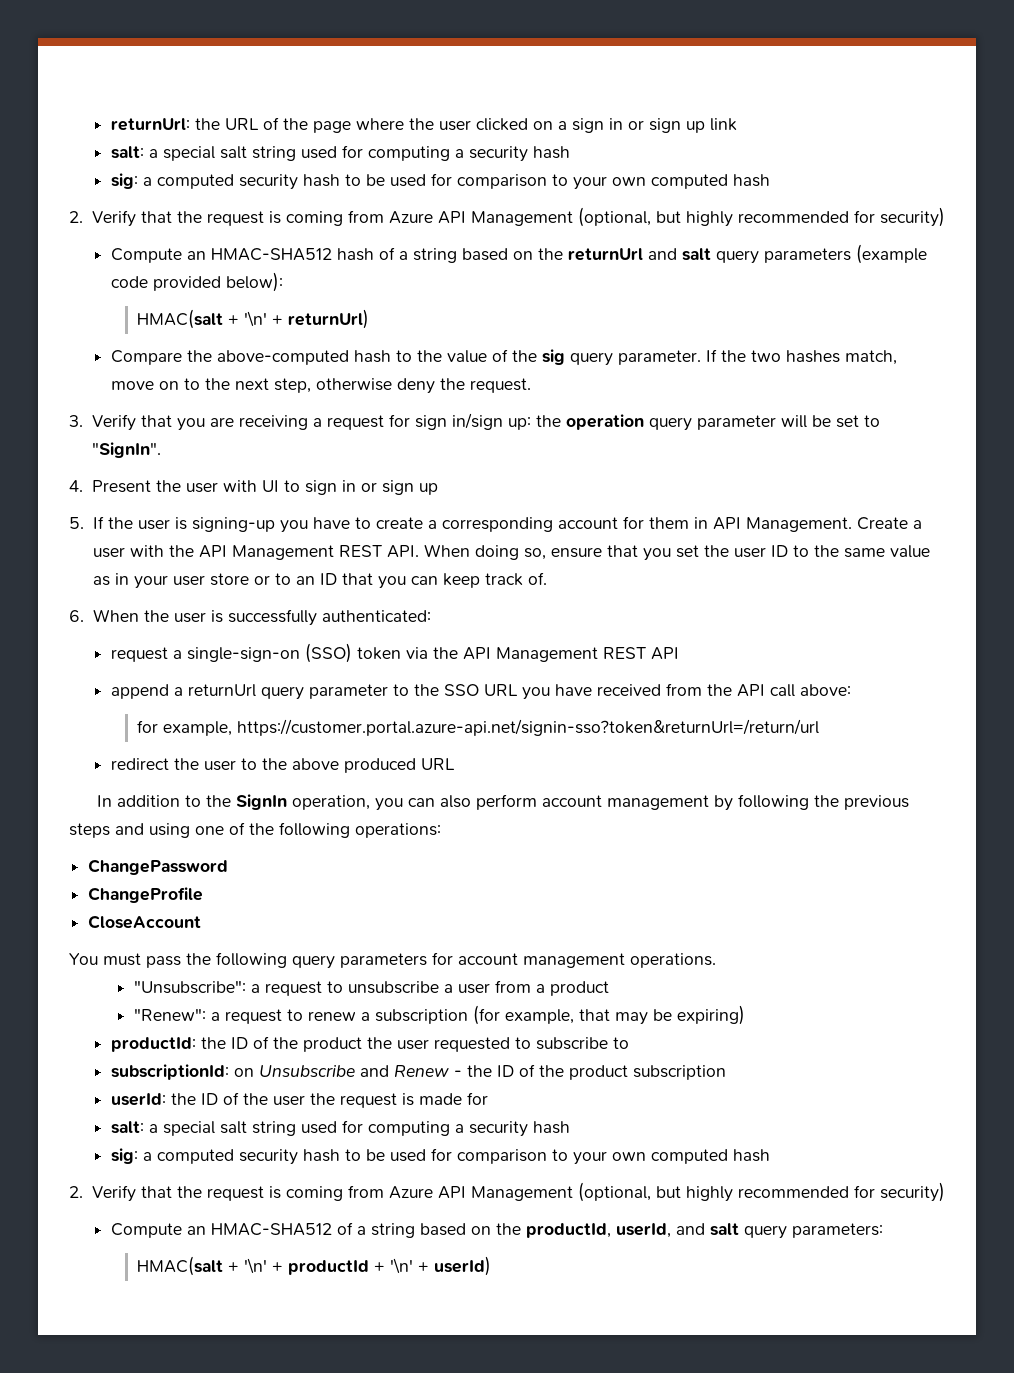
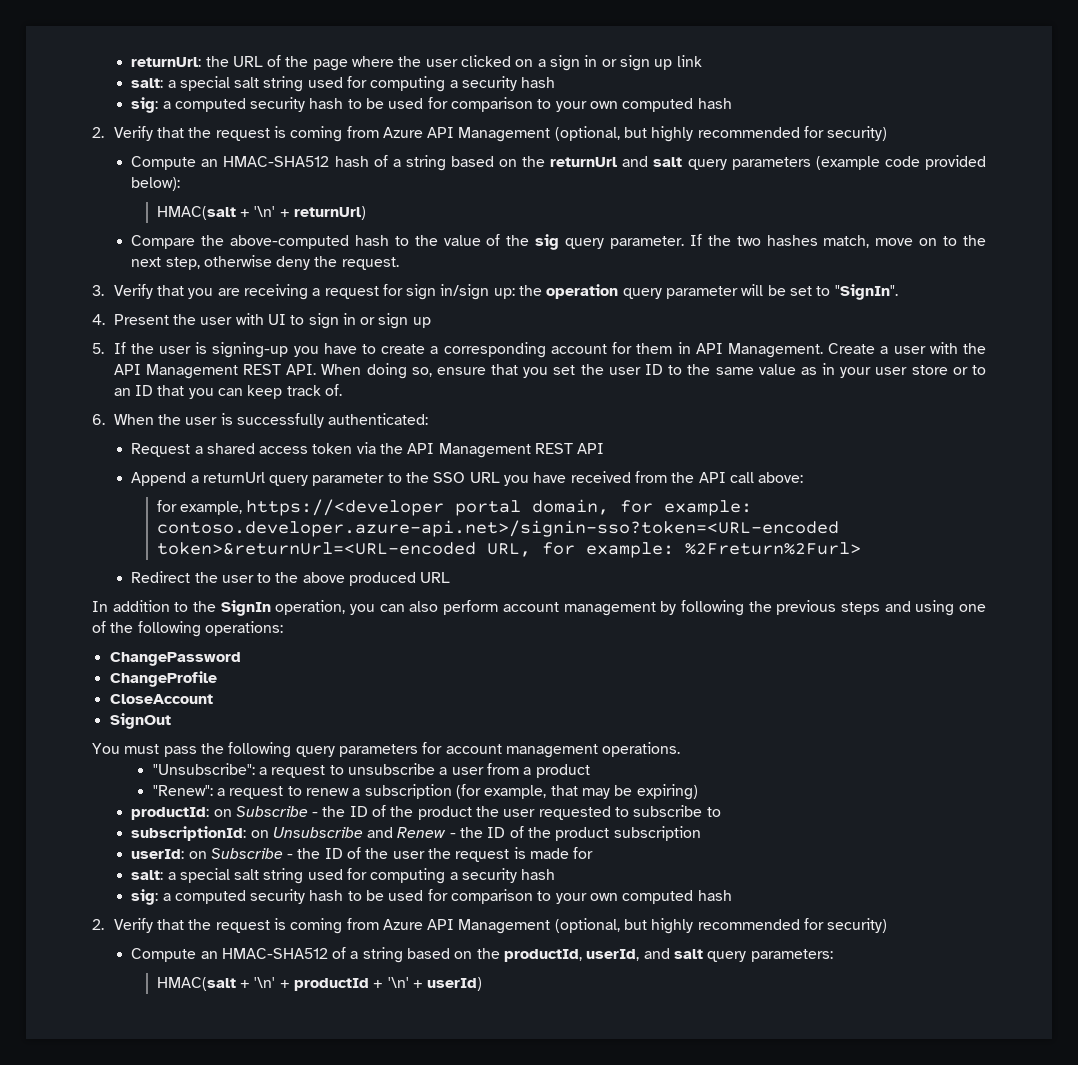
- request a single-sign-on (SSO) token via the API Management REST API
+ Request a shared access token via the API Management REST API
- append a returnUrl query parameter to the SSO URL you have received from the API call above:
+ Append a returnUrl query parameter to the SSO URL you have received from the API call above:
- for example, https://customer.portal.azure-api.net/signin-sso?token&returnUrl=/return/url
- redirect the user to the above produced URL
+ for example, https://<developer portal domain, for example: contoso.developer.azure-api.net>/signin-sso?token=<URL-encoded token>&returnUrl=<URL-encoded URL, for example: %2Freturn%2Furl>
+ Redirect the user to the above produced URL
+ SignOut
- productId: the ID of the product the user requested to subscribe to
+ productId: on Subscribe - the ID of the product the user requested to subscribe to
- userId: the ID of the user the request is made for
+ userId: on Subscribe - the ID of the user the request is made for

